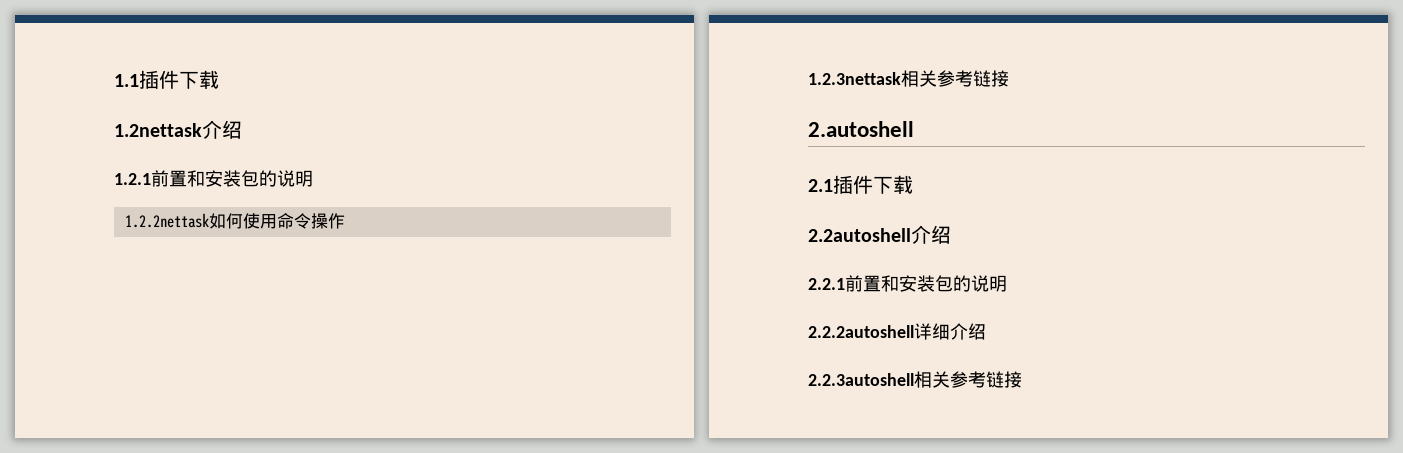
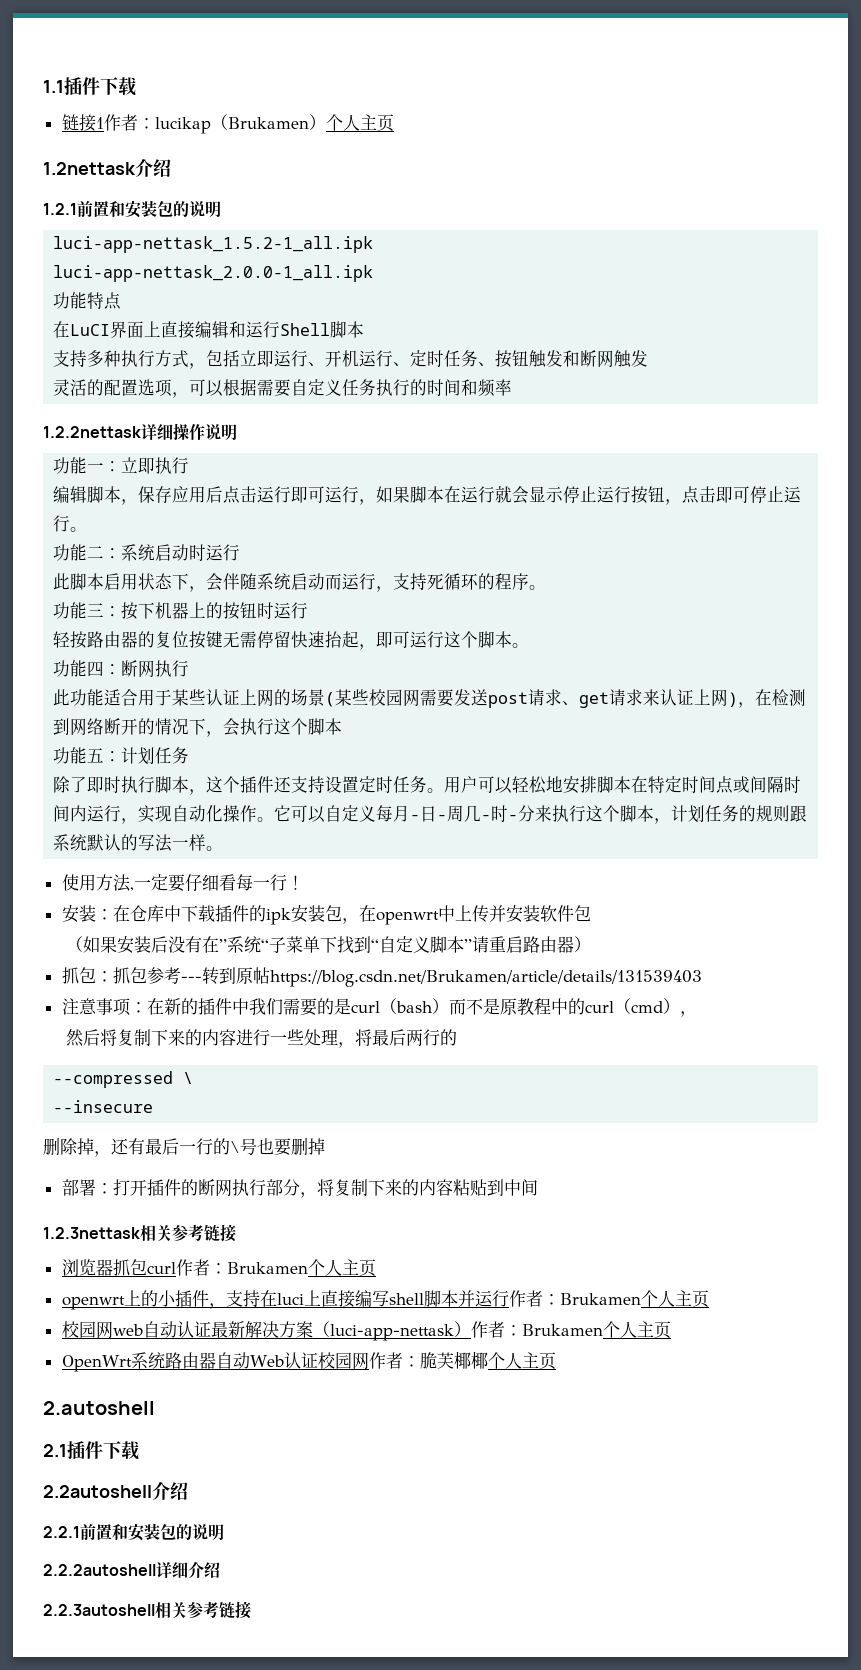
+ 链接1作者：lucikap（Brukamen）个人主页
- 1.2.2nettask如何使用命令操作
+ luci-app-nettask_1.5.2-1_all.ipk
+ luci-app-nettask_2.0.0-1_all.ipk
+ 功能特点
+ 在LuCI界面上直接编辑和运行Shell脚本
+ 支持多种执行方式，包括立即运行、开机运行、定时任务、按钮触发和断网触发
+ 灵活的配置选项，可以根据需要自定义任务执行的时间和频率
+ 1.2.2nettask详细操作说明
+ 功能一：立即执行
+ 编辑脚本，保存应用后点击运行即可运行，如果脚本在运行就会显示停止运行按钮，点击即可停止运行。
+ 功能二：系统启动时运行
+ 此脚本启用状态下，会伴随系统启动而运行，支持死循环的程序。
+ 功能三：按下机器上的按钮时运行
+ 轻按路由器的复位按键无需停留快速抬起，即可运行这个脚本。
+ 功能四：断网执行
+ 此功能适合用于某些认证上网的场景(某些校园网需要发送post请求、get请求来认证上网)，在检测到网络断开的情况下，会执行这个脚本
+ 功能五：计划任务
+ 除了即时执行脚本，这个插件还支持设置定时任务。用户可以轻松地安排脚本在特定时间点或间隔时间内运行，实现自动化操作。它可以自定义每月-日-周几-时-分来执行这个脚本，计划任务的规则跟系统默认的写法一样。
+ 使用方法,一定要仔细看每一行！
+ 安装：在仓库中下载插件的ipk安装包，在openwrt中上传并安装软件包
+ （如果安装后没有在”系统“子菜单下找到“自定义脚本”请重启路由器）
+ 抓包：抓包参考---转到原帖https://blog.csdn.net/Brukamen/article/details/131539403
+ 注意事项：在新的插件中我们需要的是curl（bash）而不是原教程中的curl（cmd），
+ 然后将复制下来的内容进行一些处理，将最后两行的
+ --compressed \
+ --insecure
+ 删除掉，还有最后一行的\号也要删掉
+ 部署：打开插件的断网执行部分，将复制下来的内容粘贴到中间
  1.2.3nettask相关参考链接
+ 浏览器抓包curl作者：Brukamen个人主页
+ openwrt上的小插件，支持在luci上直接编写shell脚本并运行作者：Brukamen个人主页
+ 校园网web自动认证最新解决方案（luci-app-nettask）作者：Brukamen个人主页
+ OpenWrt系统路由器自动Web认证校园网作者：脆芙椰椰个人主页

